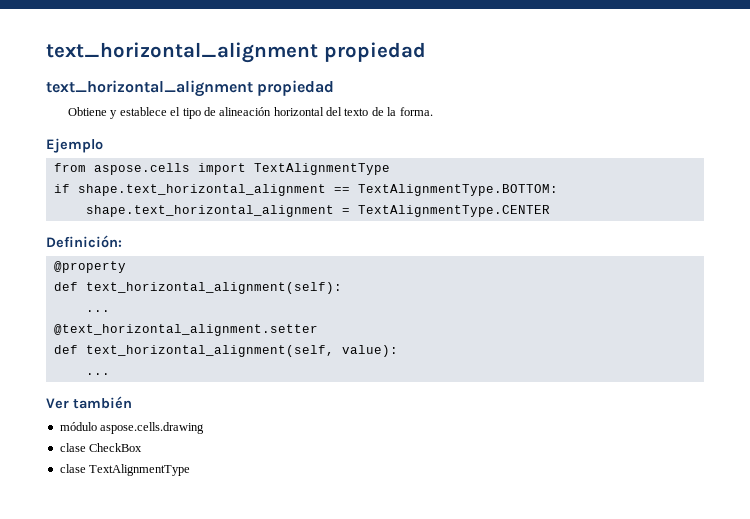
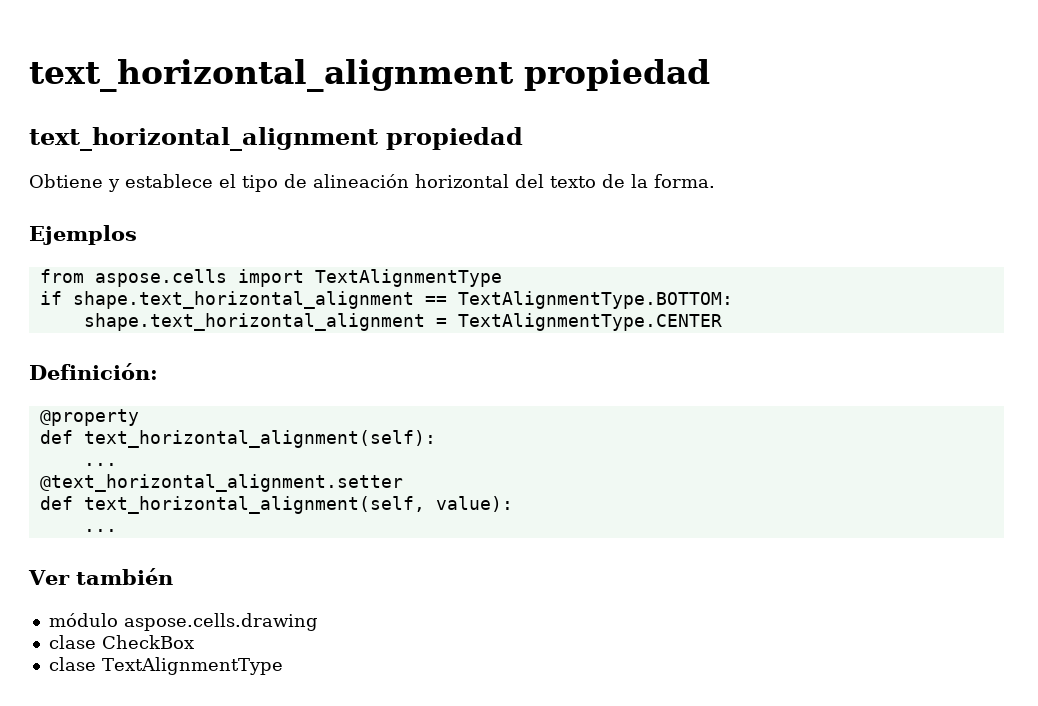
- Ejemplo
+ Ejemplos

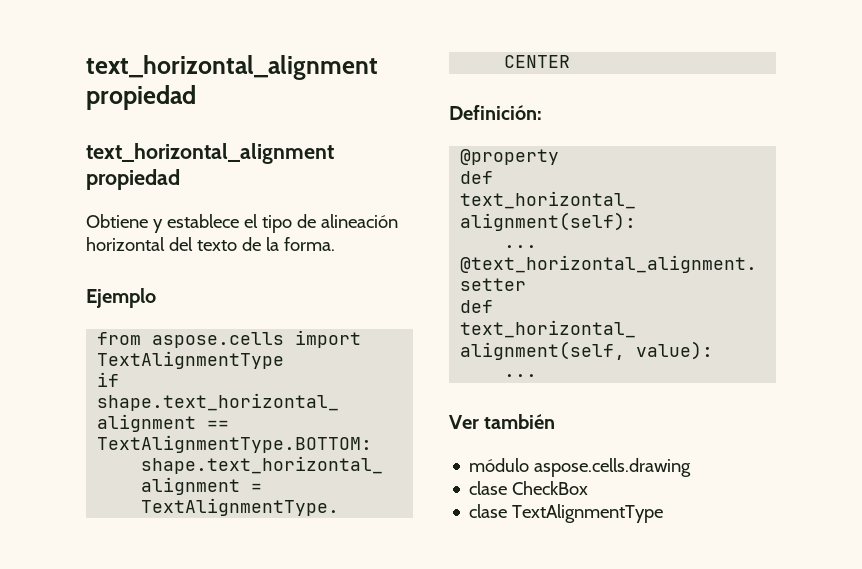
- Ejemplos
+ Ejemplo

